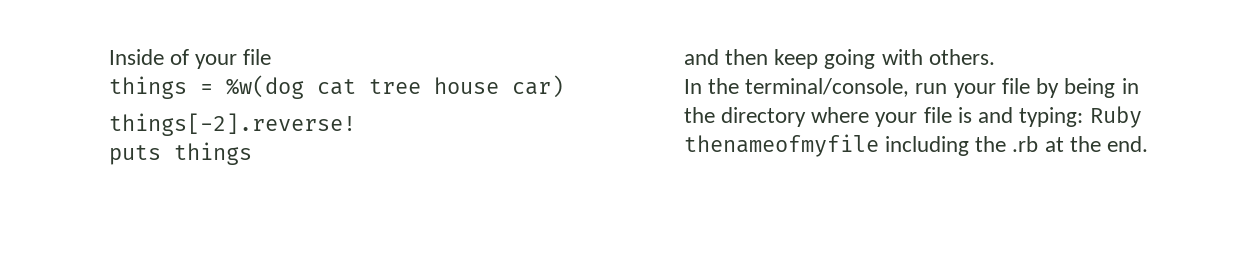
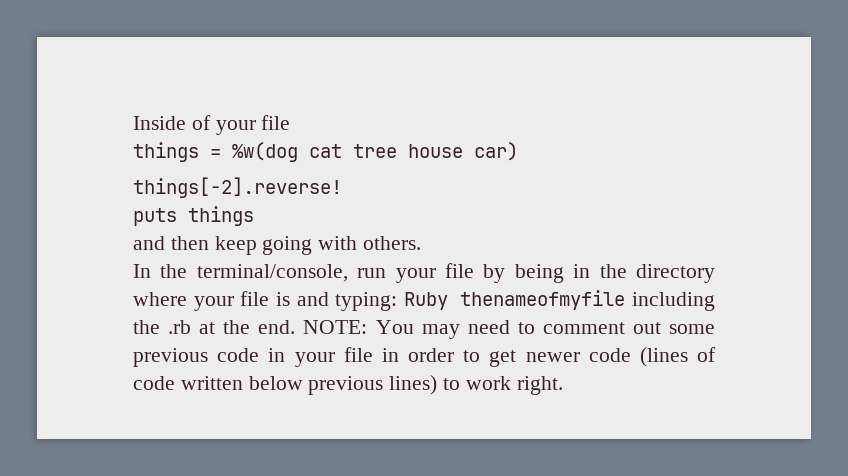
+ NOTE: You may need to comment out some previous code in your file in order to get newer code (lines of code written below previous lines) to work right.

